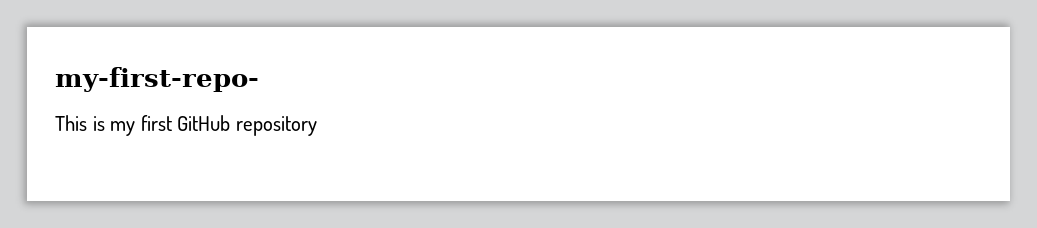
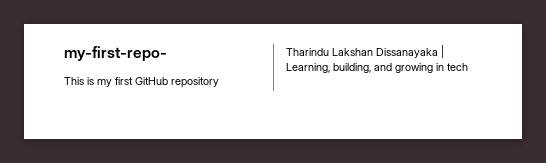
- This is my first GitHub repository
+ This is my first GitHub repository Tharindu Lakshan Dissanayaka | Learning, building, and growing in tech

